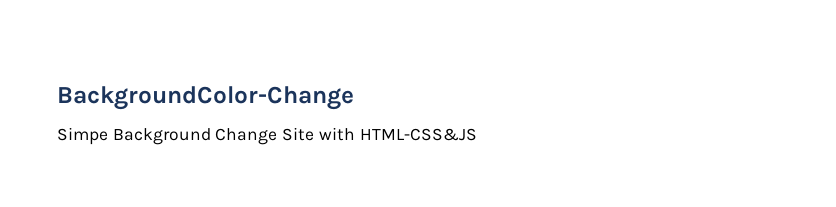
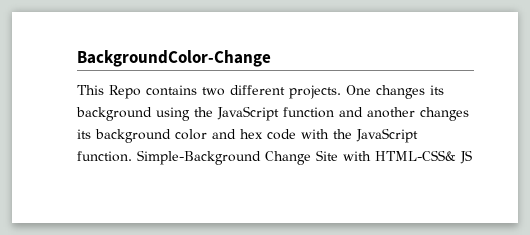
- Simpe Background Change Site with HTML-CSS&JS
+ This Repo contains two different projects. One changes its background using the JavaScript function and another changes its background color and hex code with the JavaScript function. Simple-Background Change Site with HTML-CSS& JS

